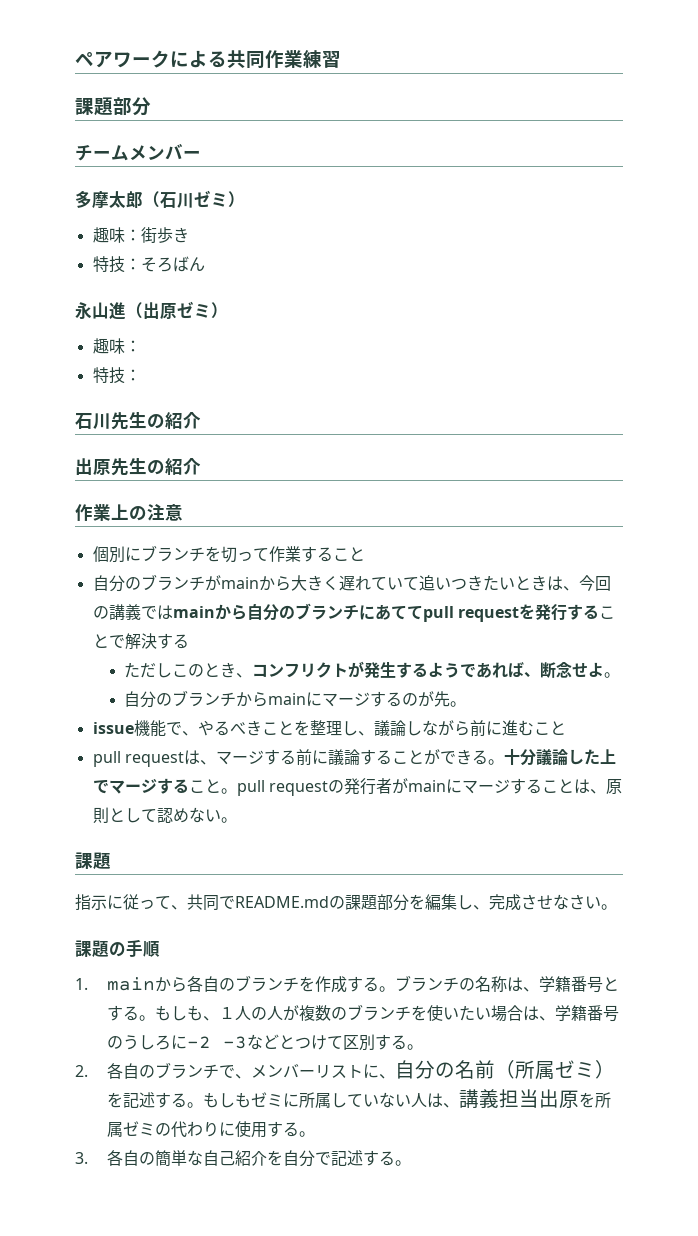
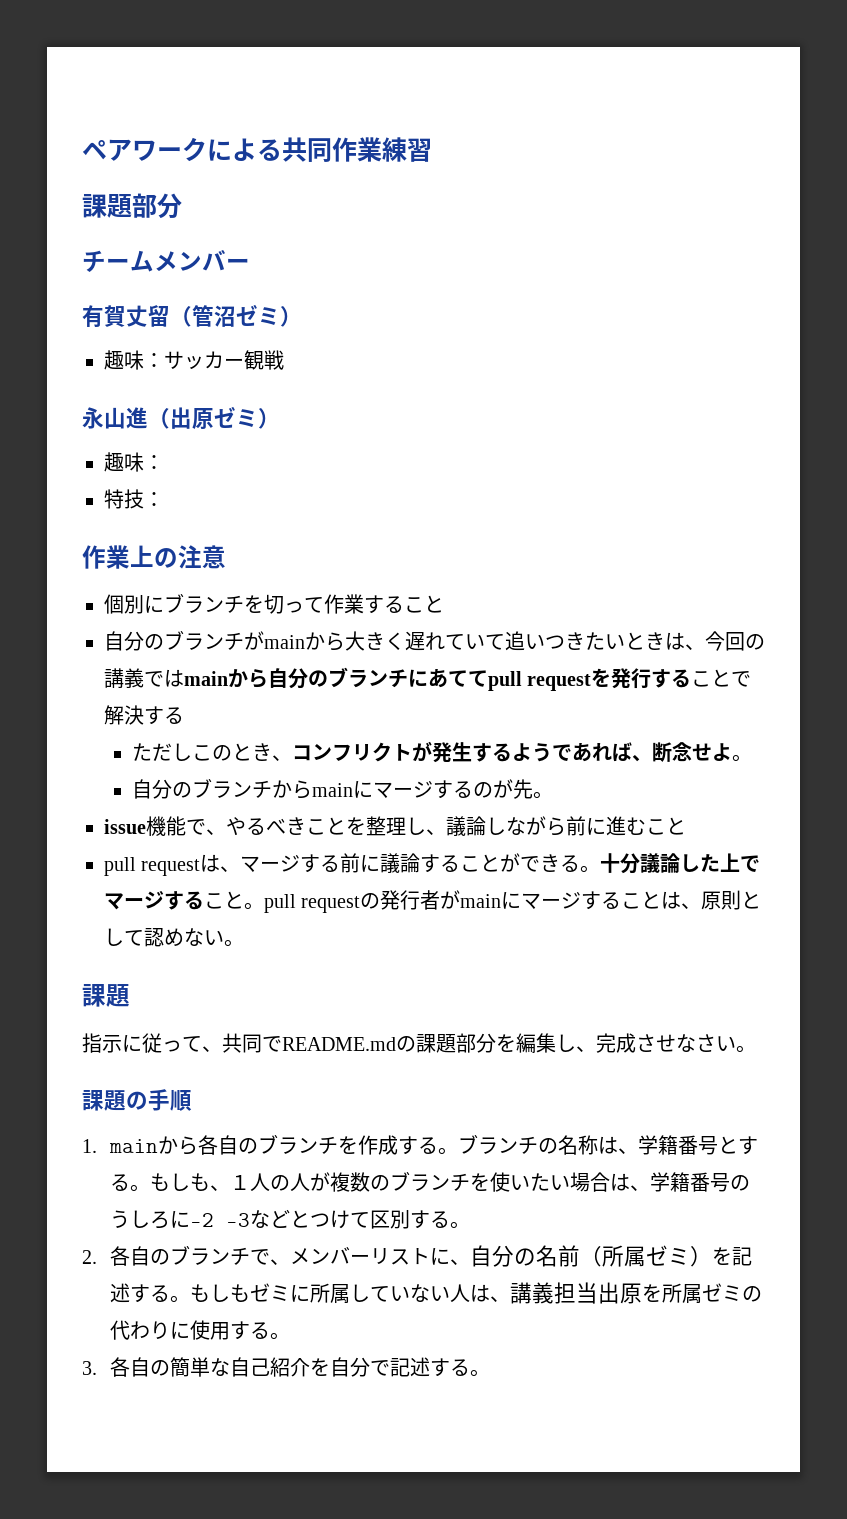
- 多摩太郎（石川ゼミ）
- 趣味：街歩き
- 特技：そろばん
+ 有賀丈留（管沼ゼミ）
+ 趣味：サッカー観戦
- 石川先生の紹介
- 出原先生の紹介

